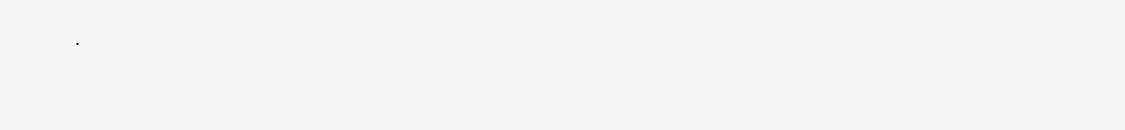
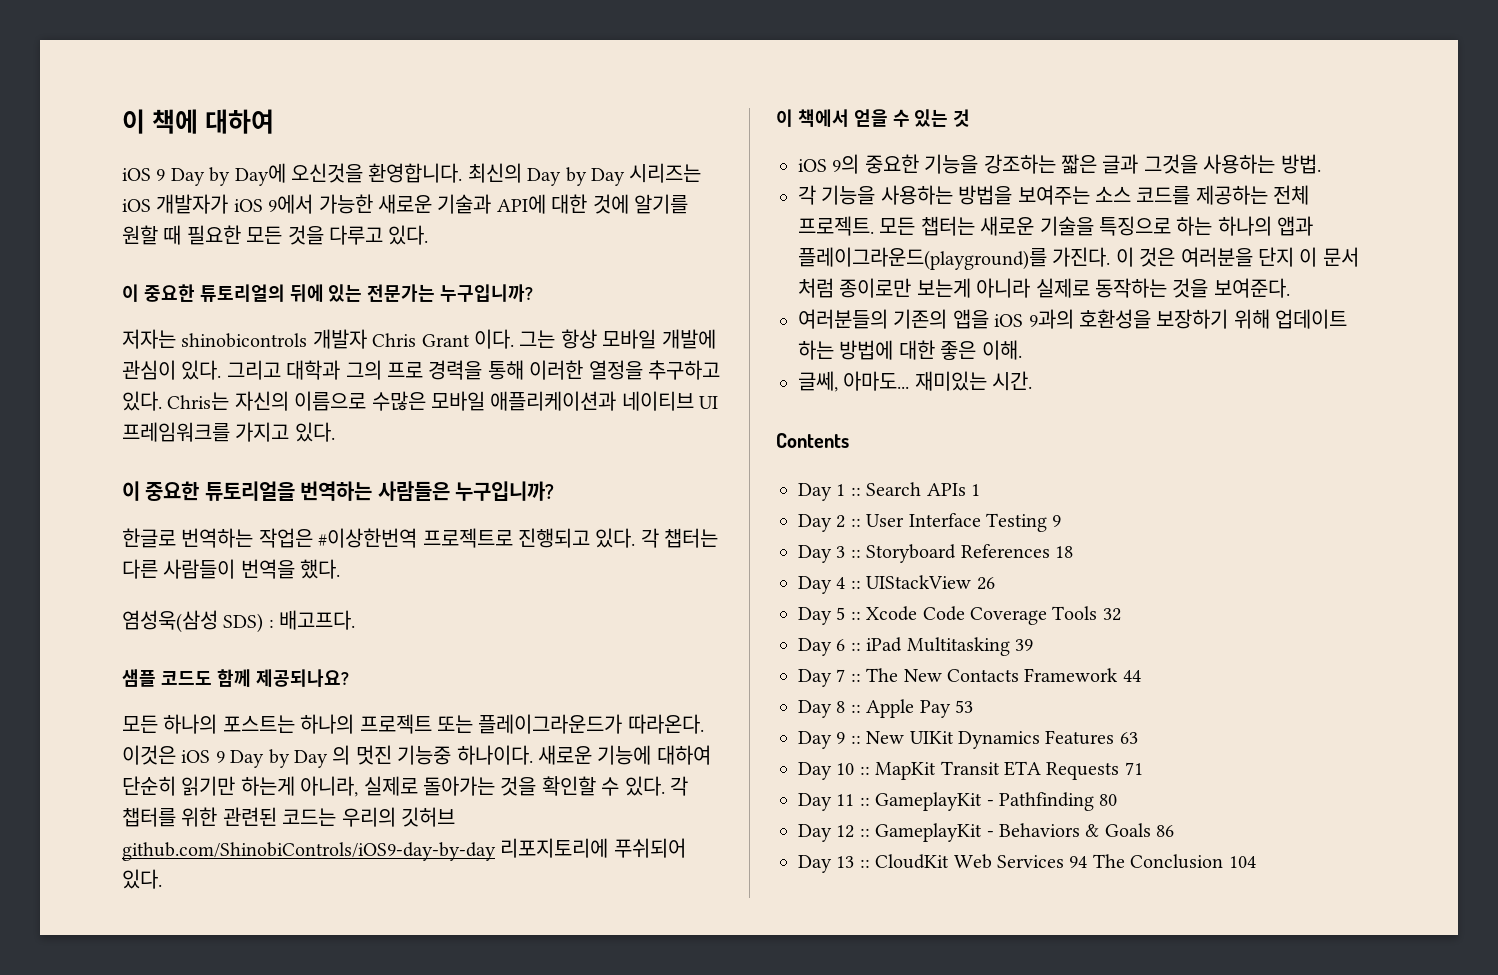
- .
+ 이 책에 대하여
+ iOS 9 Day by Day에 오신것을 환영합니다. 최신의 Day by Day 시리즈는 iOS 개발자가 iOS 9에서 가능한 새로운 기술과 API에 대한 것에 알기를 원할 때 필요한 모든 것을 다루고 있다.
+ 이 중요한 튜토리얼의 뒤에 있는 전문가는 누구입니까?
+ 저자는 shinobicontrols 개발자 Chris Grant 이다. 그는 항상 모바일 개발에 관심이 있다. 그리고 대학과 그의 프로 경력을 통해 이러한 열정을 추구하고 있다. Chris는 자신의 이름으로 수많은 모바일 애플리케이션과 네이티브 UI 프레임워크를 가지고 있다.
+ 이 중요한 튜토리얼을 번역하는 사람들은 누구입니까?
+ 한글로 번역하는 작업은 #이상한번역 프로젝트로 진행되고 있다. 각 챕터는 다른 사람들이 번역을 했다.
+ 염성욱(삼성 SDS) : 배고프다.
+ 샘플 코드도 함께 제공되나요?
+ 모든 하나의 포스트는 하나의 프로젝트 또는 플레이그라운드가 따라온다. 이것은 iOS 9 Day by Day 의 멋진 기능중 하나이다. 새로운 기능에 대하여 단순히 읽기만 하는게 아니라, 실제로 돌아가는 것을 확인할 수 있다. 각 챕터를 위한 관련된 코드는 우리의 깃허브 github.com/ShinobiControls/iOS9-day-by-day 리포지토리에 푸쉬되어 있다.
+ 이 책에서 얻을 수 있는 것
+ iOS 9의 중요한 기능을 강조하는 짧은 글과 그것을 사용하는 방법.
+ 각 기능을 사용하는 방법을 보여주는 소스 코드를 제공하는 전체 프로젝트. 모든 챕터는 새로운 기술을 특징으로 하는 하나의 앱과 플레이그라운드(playground)를 가진다. 이 것은 여러분을 단지 이 문서 처럼 종이로만 보는게 아니라 실제로 동작하는 것을 보여준다.
+ 여러분들의 기존의 앱을 iOS 9과의 호환성을 보장하기 위해 업데이트 하는 방법에 대한 좋은 이해.
+ 글쎄, 아마도... 재미있는 시간.
+ Contents
+ Day 1 :: Search APIs 1
+ Day 2 :: User Interface Testing 9
+ Day 3 :: Storyboard References 18
+ Day 4 :: UIStackView 26
+ Day 5 :: Xcode Code Coverage Tools 32
+ Day 6 :: iPad Multitasking 39
+ Day 7 :: The New Contacts Framework 44
+ Day 8 :: Apple Pay 53
+ Day 9 :: New UIKit Dynamics Features 63
+ Day 10 :: MapKit Transit ETA Requests 71
+ Day 11 :: GameplayKit - Pathfinding 80
+ Day 12 :: GameplayKit - Behaviors & Goals 86
+ Day 13 :: CloudKit Web Services 94 The Conclusion 104

